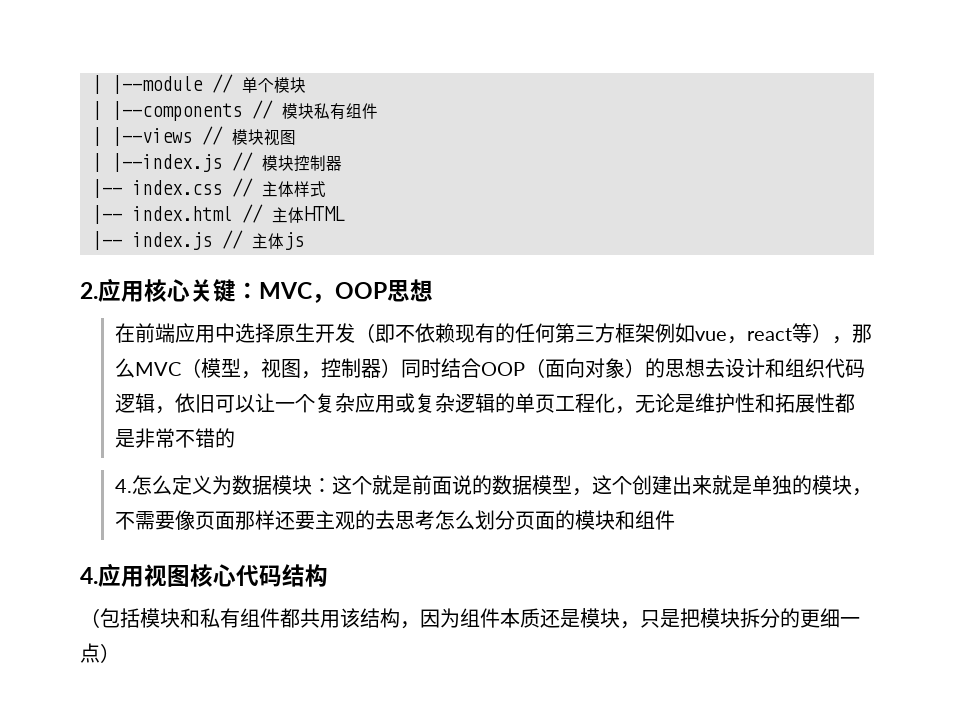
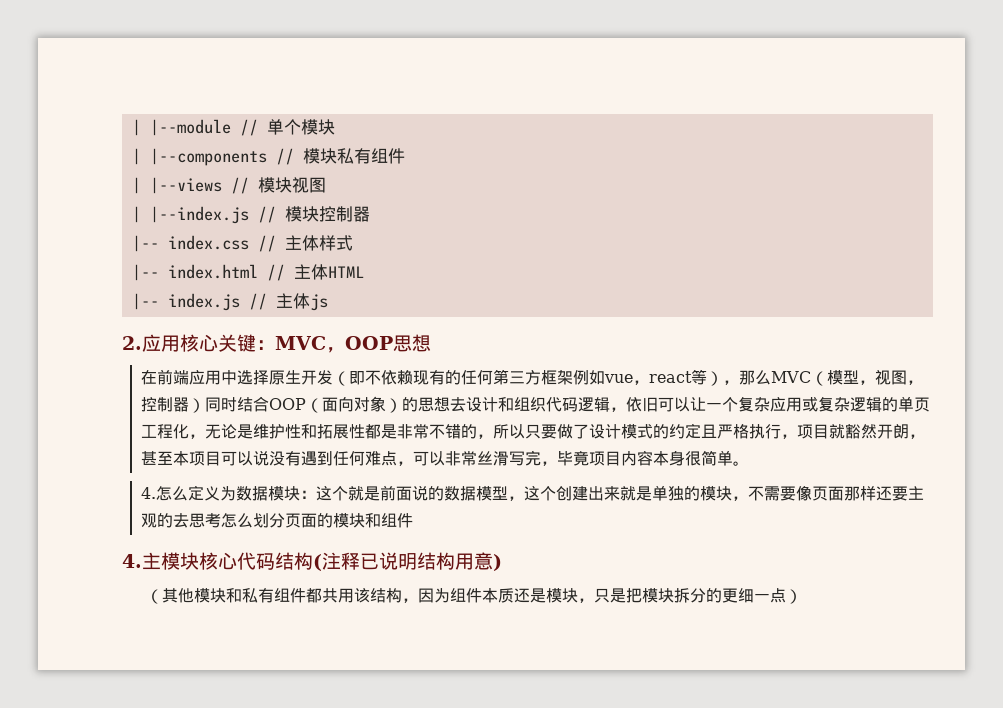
- 在前端应用中选择原生开发（即不依赖现有的任何第三方框架例如vue，react等），那么MVC（模型，视图，控制器）同时结合OOP（面向对象）的思想去设计和组织代码逻辑，依旧可以让一个复杂应用或复杂逻辑的单页工程化，无论是维护性和拓展性都是非常不错的
+ 在前端应用中选择原生开发（即不依赖现有的任何第三方框架例如vue，react等），那么MVC（模型，视图，控制器）同时结合OOP（面向对象）的思想去设计和组织代码逻辑，依旧可以让一个复杂应用或复杂逻辑的单页工程化，无论是维护性和拓展性都是非常不错的，所以只要做了设计模式的约定且严格执行，项目就豁然开朗，甚至本项目可以说没有遇到任何难点，可以非常丝滑写完，毕竟项目内容本身很简单。
- 4.应用视图核心代码结构
- （包括模块和私有组件都共用该结构，因为组件本质还是模块，只是把模块拆分的更细一点）
+ 4.主模块核心代码结构(注释已说明结构用意)
+ （其他模块和私有组件都共用该结构，因为组件本质还是模块，只是把模块拆分的更细一点）

